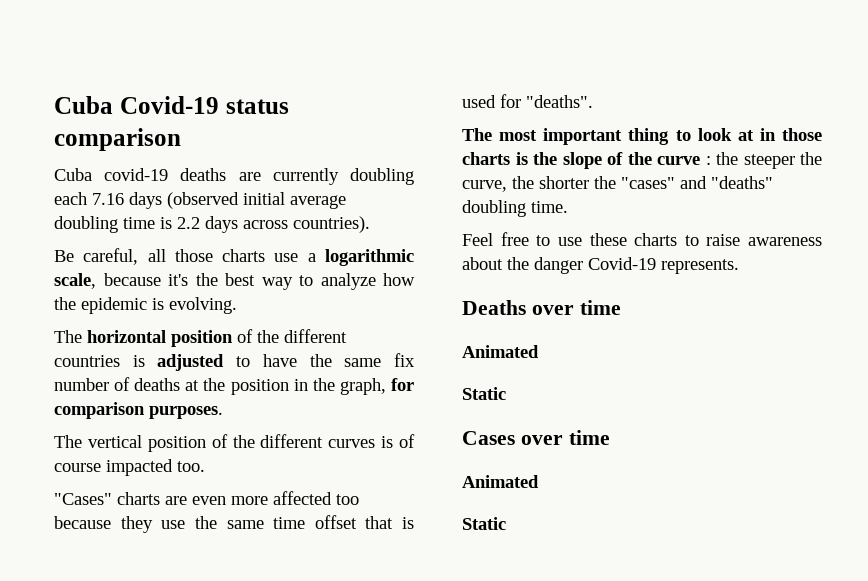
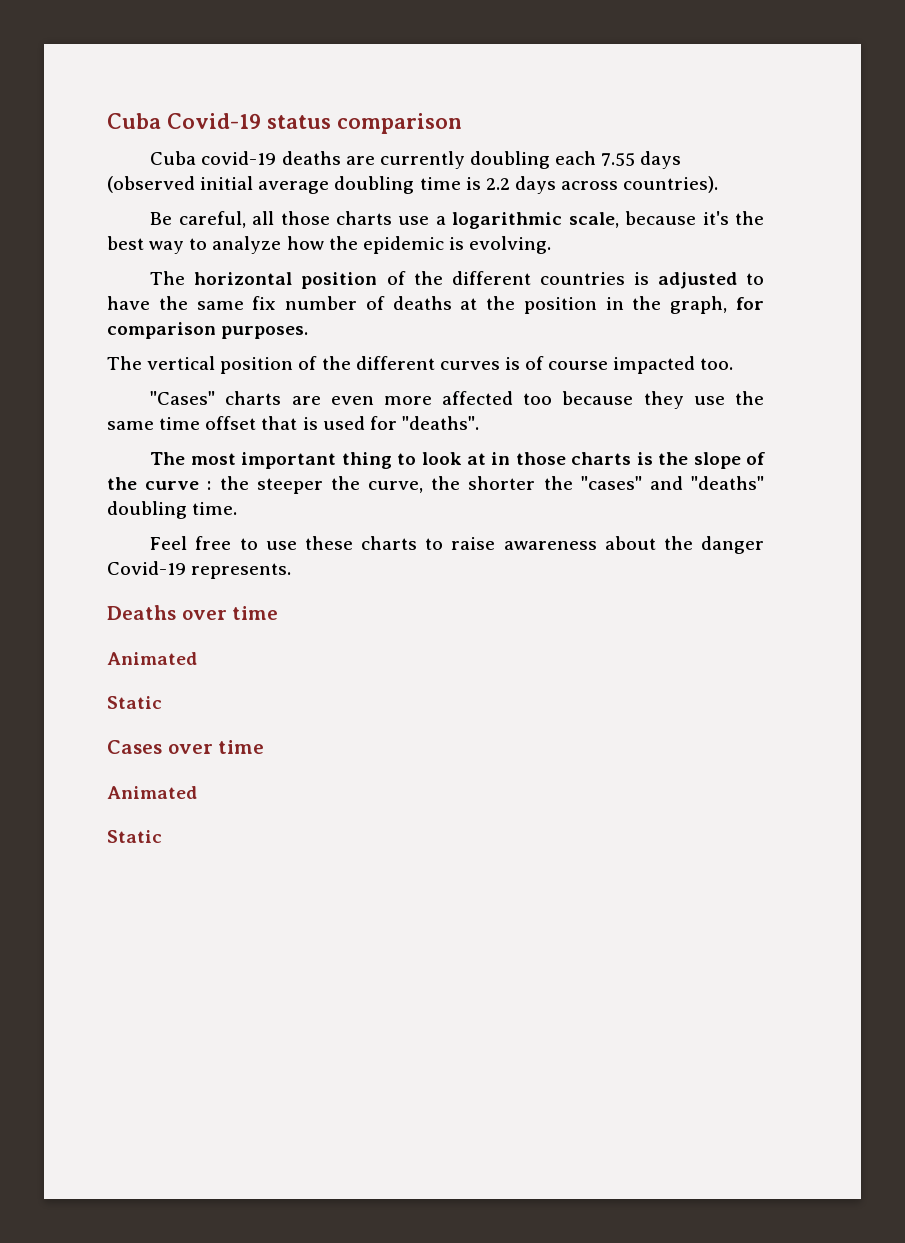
- Cuba covid-19 deaths are currently doubling each 7.16 days (observed initial average doubling time is 2.2 days across countries).
+ Cuba covid-19 deaths are currently doubling each 7.55 days (observed initial average doubling time is 2.2 days across countries).

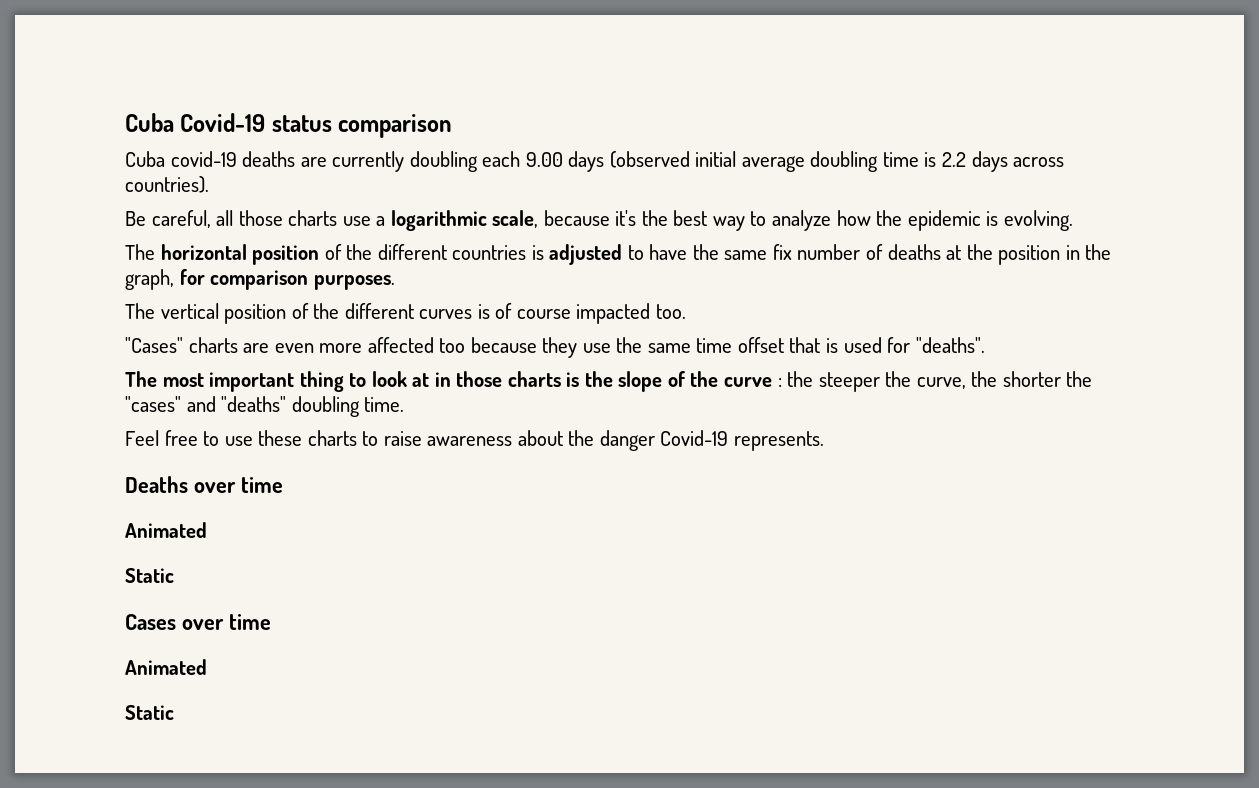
- Cuba covid-19 deaths are currently doubling each 7.55 days (observed initial average doubling time is 2.2 days across countries).
+ Cuba covid-19 deaths are currently doubling each 9.00 days (observed initial average doubling time is 2.2 days across countries).

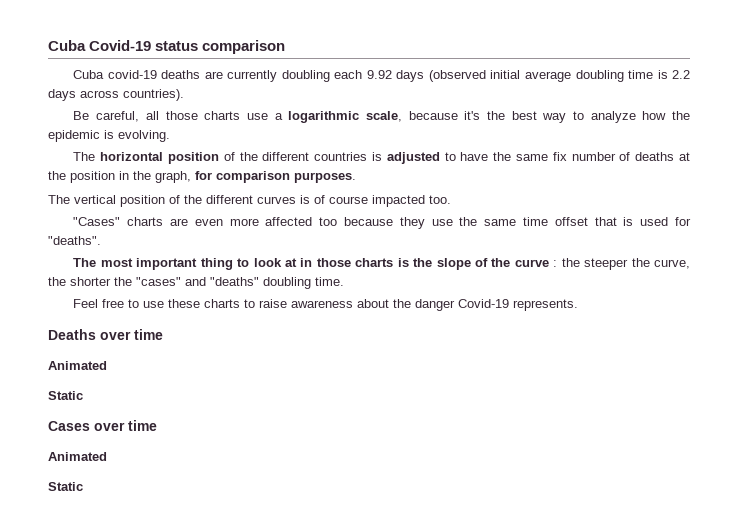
- Cuba covid-19 deaths are currently doubling each 9.00 days (observed initial average doubling time is 2.2 days across countries).
+ Cuba covid-19 deaths are currently doubling each 9.92 days (observed initial average doubling time is 2.2 days across countries).

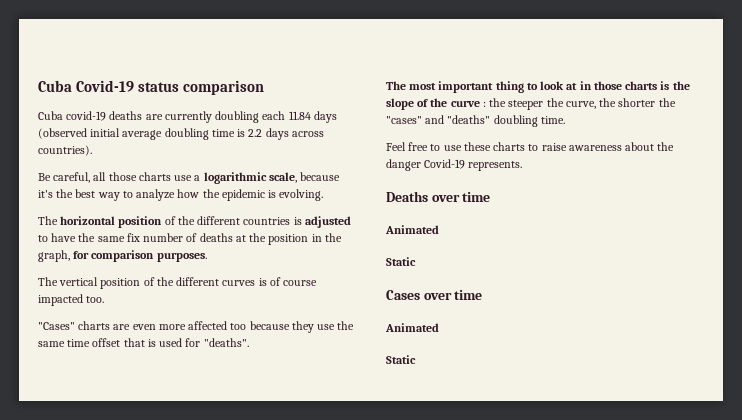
- Cuba covid-19 deaths are currently doubling each 9.92 days (observed initial average doubling time is 2.2 days across countries).
+ Cuba covid-19 deaths are currently doubling each 11.84 days (observed initial average doubling time is 2.2 days across countries).

